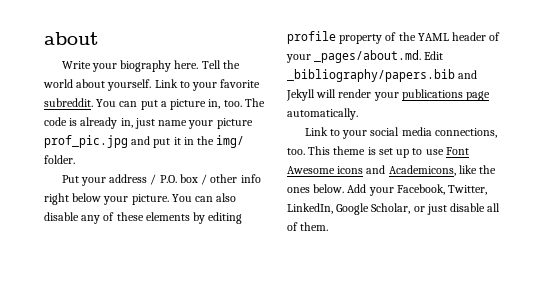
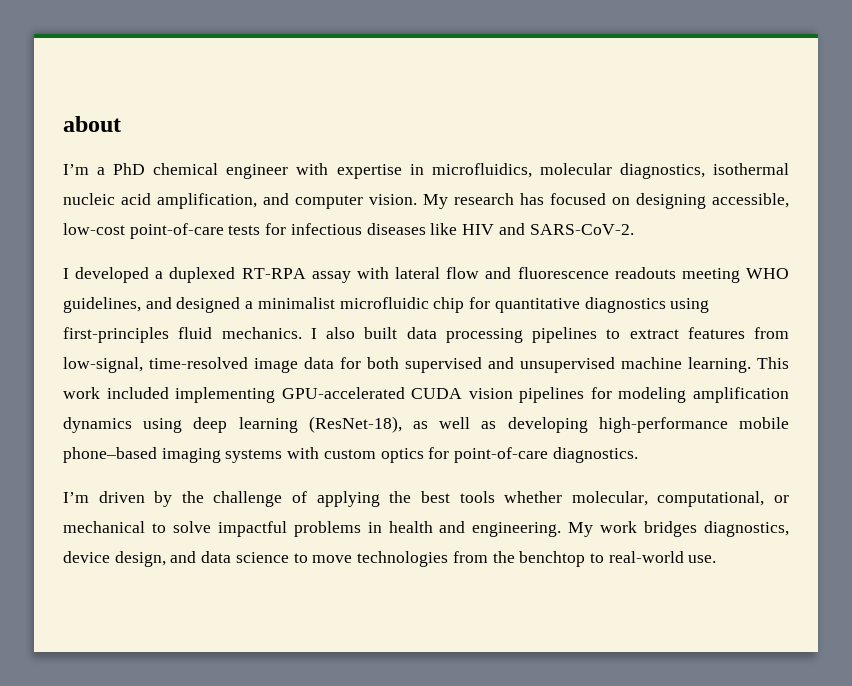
- Write your biography here. Tell the world about yourself. Link to your favorite subreddit. You can put a picture in, too. The code is already in, just name your picture prof_pic.jpg and put it in the img/ folder.
- Put your address / P.O. box / other info right below your picture. You can also disable any of these elements by editing profile property of the YAML header of your _pages/about.md. Edit _bibliography/papers.bib and Jekyll will render your publications page automatically.
- Link to your social media connections, too. This theme is set up to use Font Awesome icons and Academicons, like the ones below. Add your Facebook, Twitter, LinkedIn, Google Scholar, or just disable all of them.
+ I’m a PhD chemical engineer with expertise in microfluidics, molecular diagnostics, isothermal nucleic acid amplification, and computer vision. My research has focused on designing accessible, low-cost point-of-care tests for infectious diseases like HIV and SARS-CoV-2.
+ I developed a duplexed RT-RPA assay with lateral flow and fluorescence readouts meeting WHO guidelines, and designed a minimalist microfluidic chip for quantitative diagnostics using first-principles fluid mechanics. I also built data processing pipelines to extract features from low-signal, time-resolved image data for both supervised and unsupervised machine learning. This work included implementing GPU-accelerated CUDA vision pipelines for modeling amplification dynamics using deep learning (ResNet-18), as well as developing high-performance mobile phone–based imaging systems with custom optics for point-of-care diagnostics.
+ I’m driven by the challenge of applying the best tools whether molecular, computational, or mechanical to solve impactful problems in health and engineering. My work bridges diagnostics, device design, and data science to move technologies from the benchtop to real-world use.

